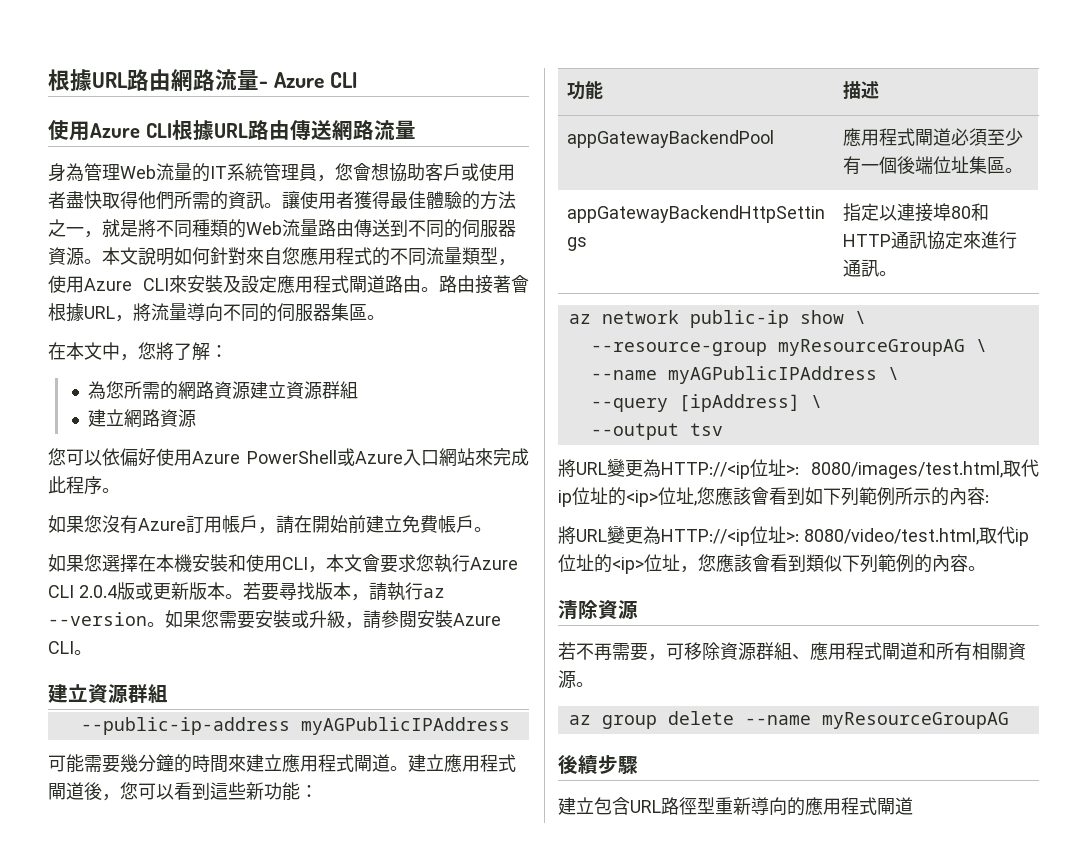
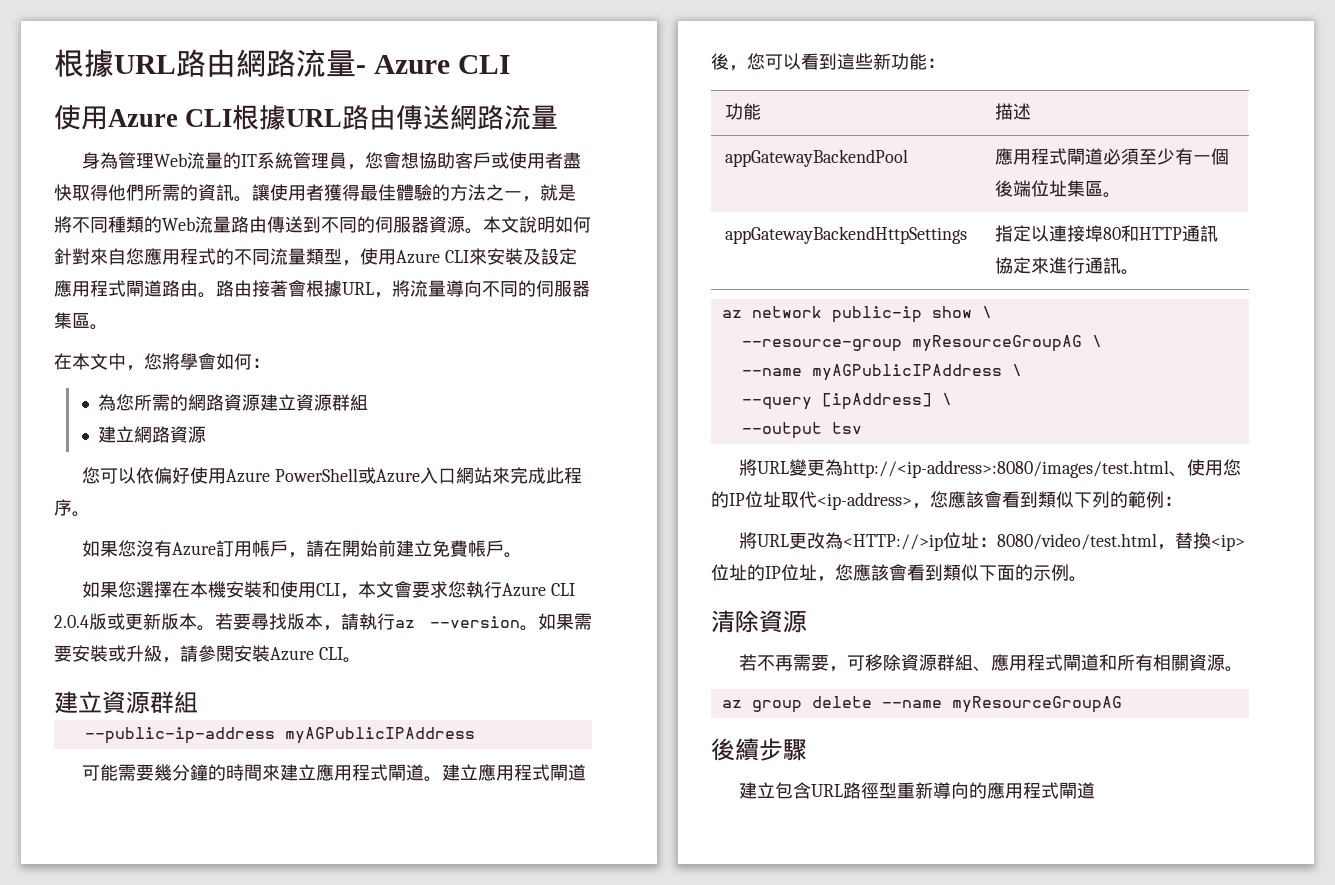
- 在本文中，您將了解：
+ 在本文中，您將學會如何：
- 如果您需要安裝或升級，請參閱安裝Azure CLI。
+ 如果需要安裝或升級，請參閱安裝Azure CLI。
- 將URL變更為HTTP://<ip位址>: 8080/images/test.html,取代ip位址的<ip>位址,您應該會看到如下列範例所示的內容:
- 將URL變更為HTTP://<ip位址>: 8080/video/test.html,取代ip位址的<ip>位址，您應該會看到類似下列範例的內容。
+ 將URL變更為http://<ip-address>:8080/images/test.html、使用您的IP位址取代<ip-address>，您應該會看到類似下列的範例：
+ 將URL更改為<HTTP://>ip位址：8080/video/test.html，替換<ip>位址的IP位址，您應該會看到類似下面的示例。

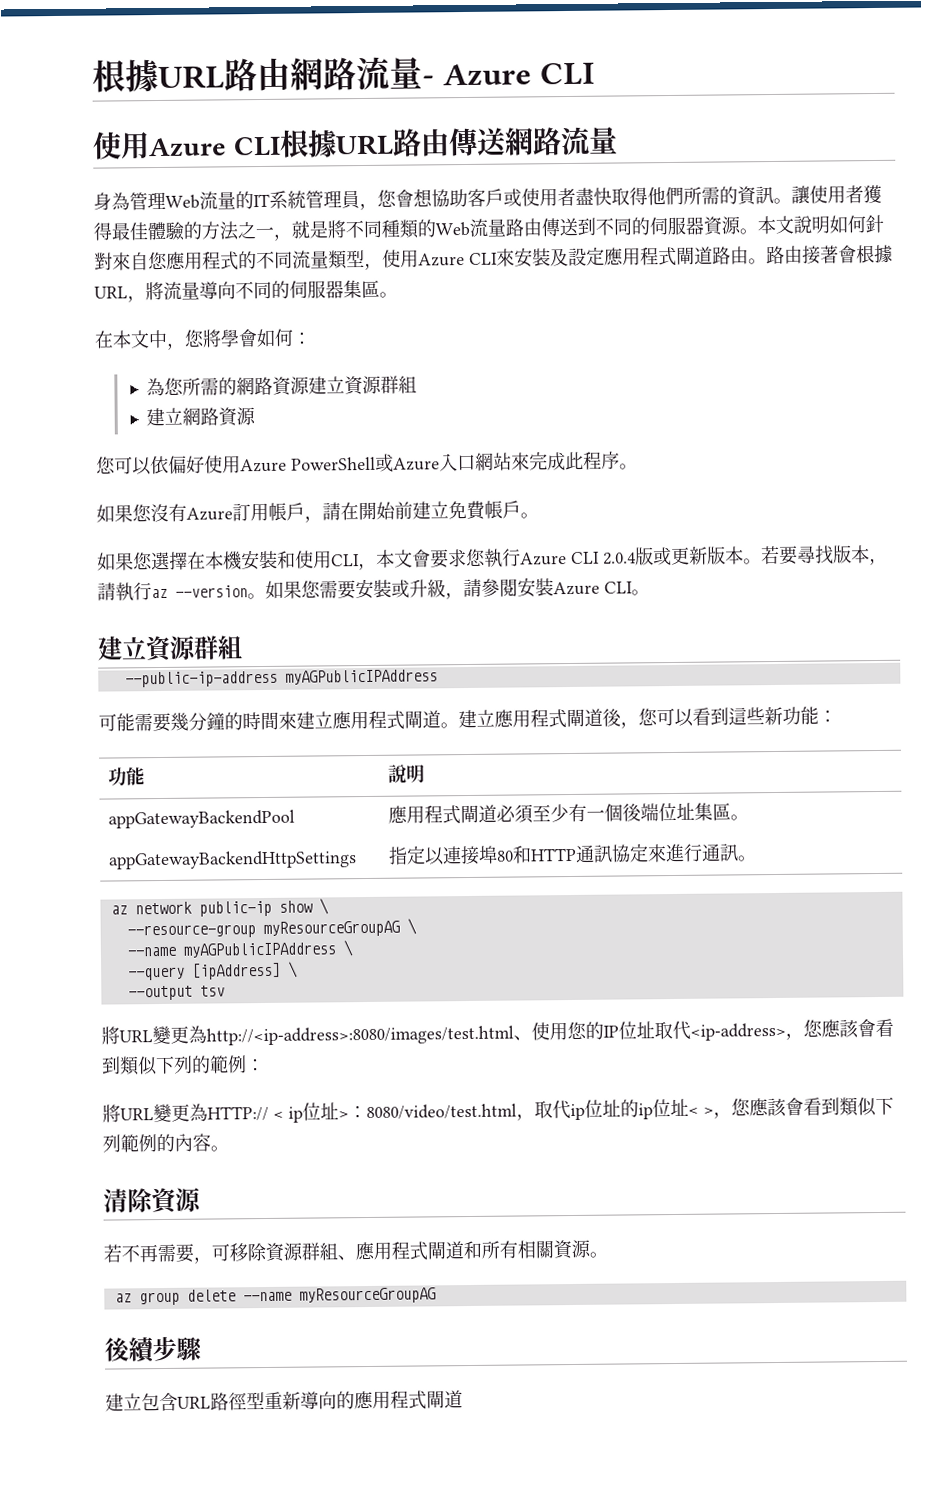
- 如果需要安裝或升級，請參閱安裝Azure CLI。
+ 如果您需要安裝或升級，請參閱安裝Azure CLI。
- 功能 | 描述
+ 功能 | 說明
- 將URL更改為<HTTP://>ip位址：8080/video/test.html，替換<ip>位址的IP位址，您應該會看到類似下面的示例。
+ 將URL變更為HTTP:// < ip位址>：8080/video/test.html，取代ip位址的ip位址< >，您應該會看到類似下列範例的內容。

